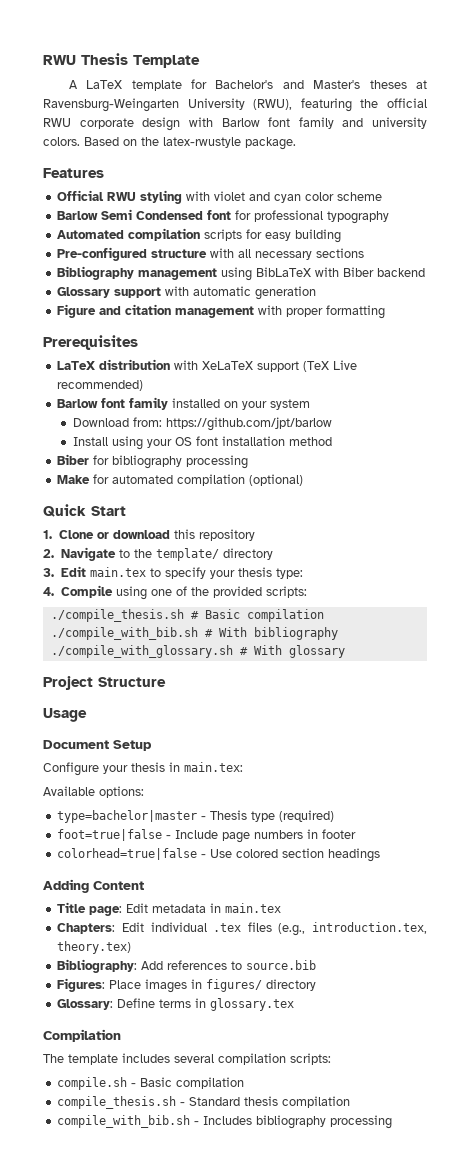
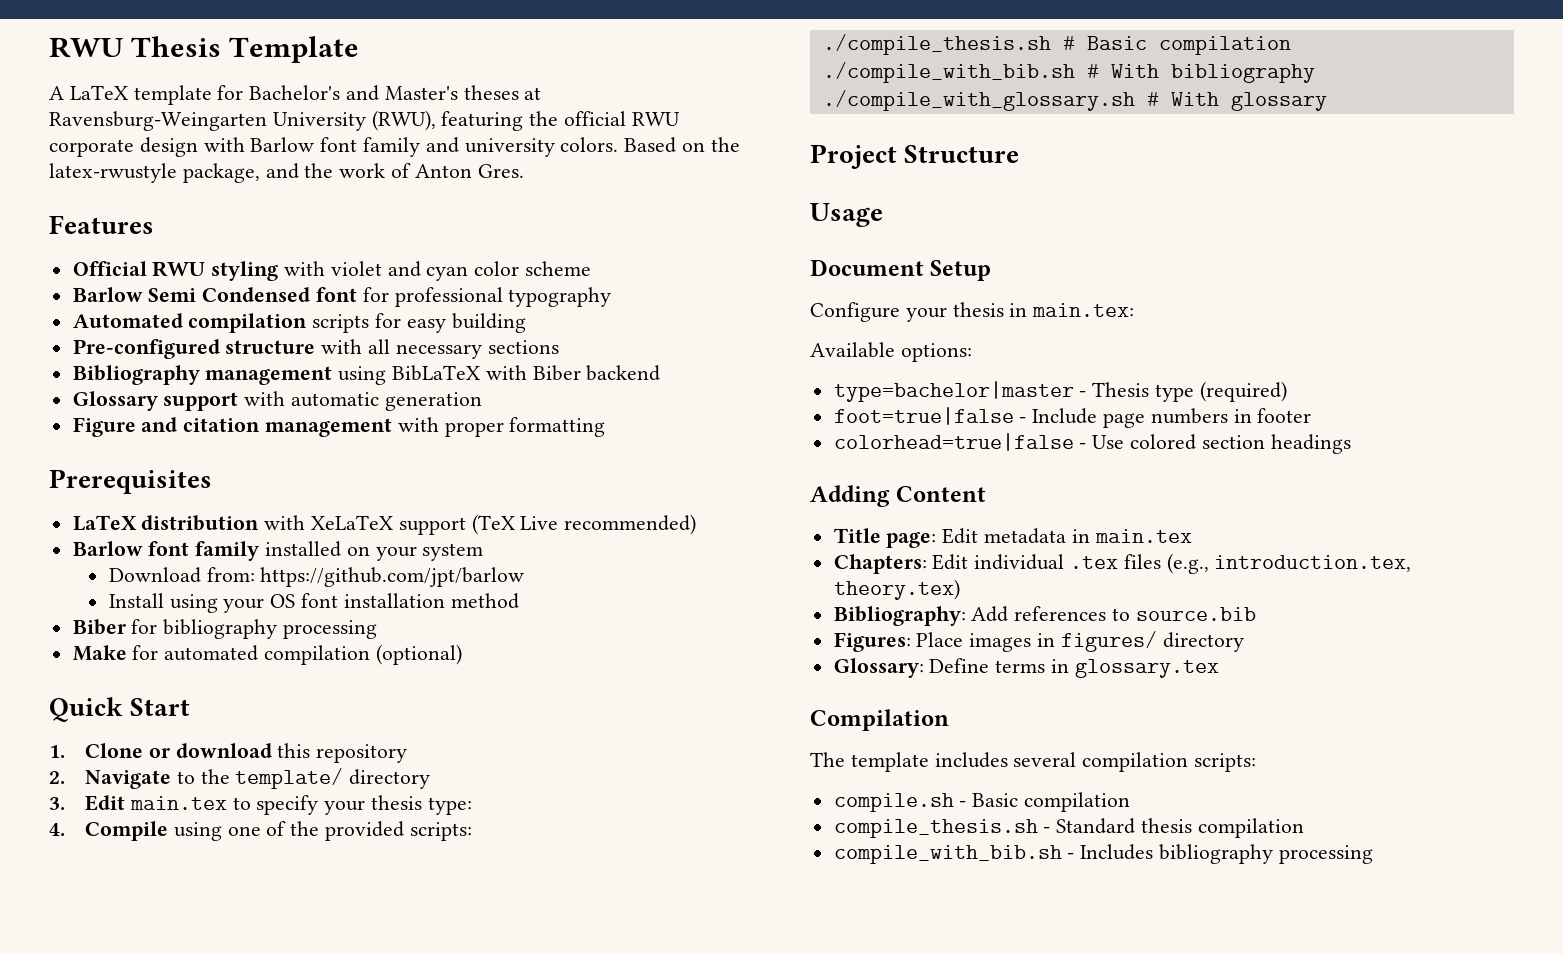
- Based on the latex-rwustyle package.
+ Based on the latex-rwustyle package, and the work of Anton Gres.

